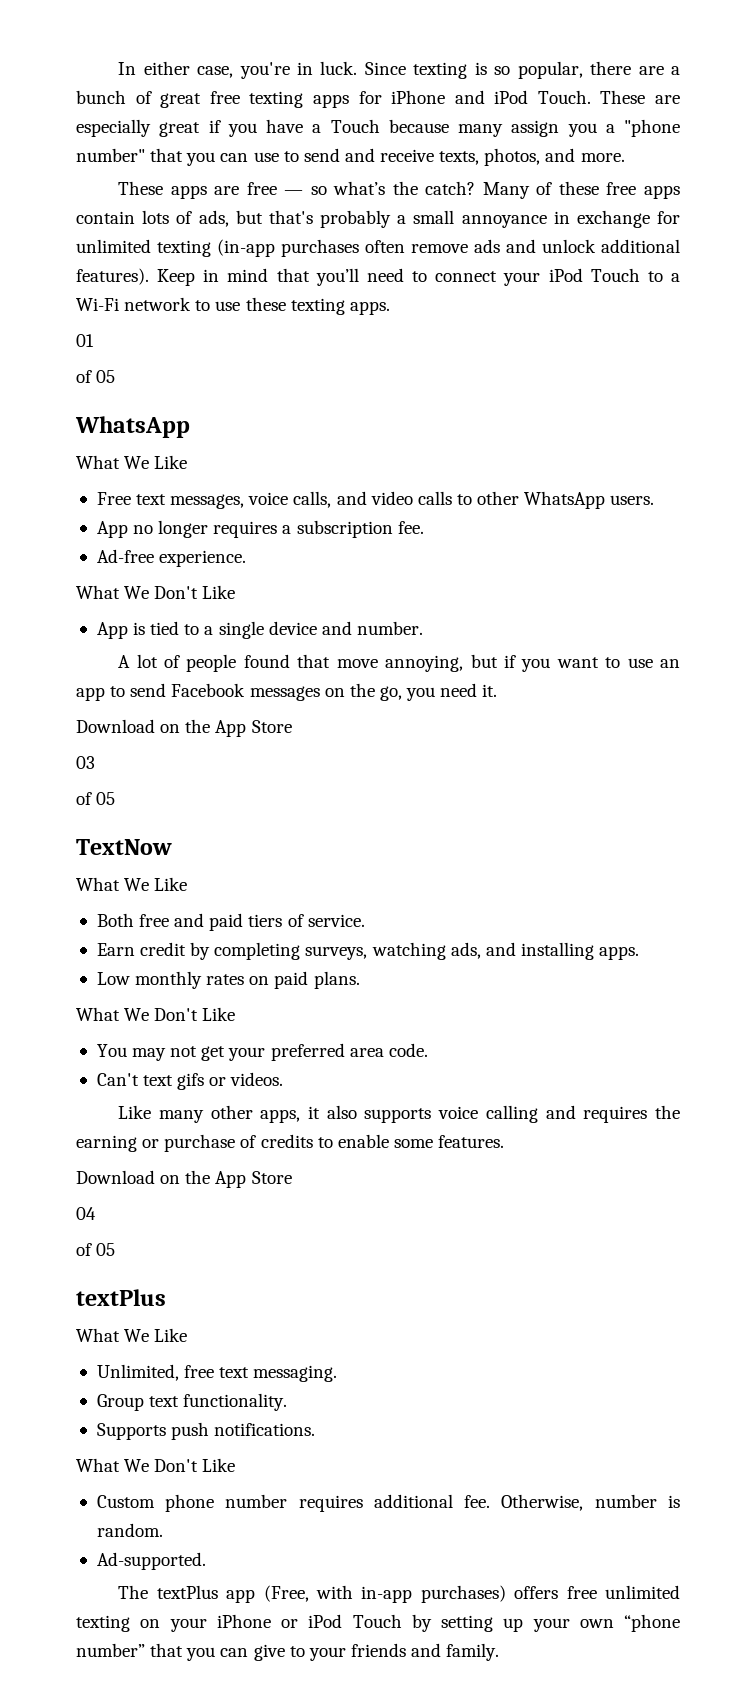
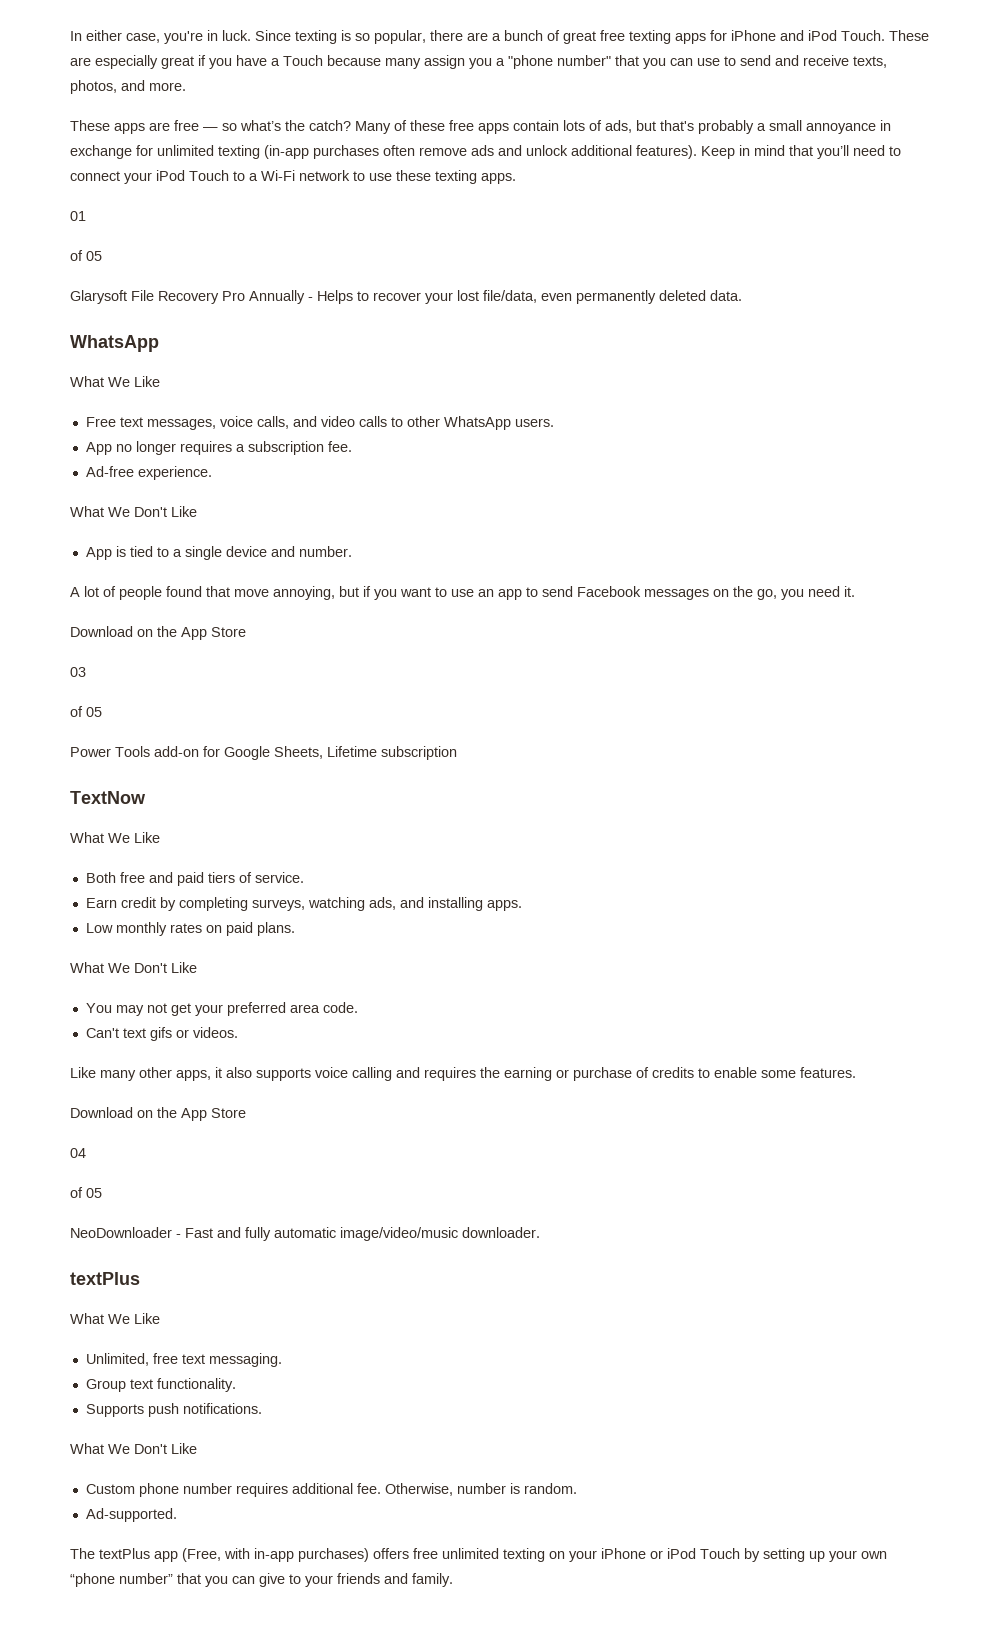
+ Glarysoft File Recovery Pro Annually - Helps to recover your lost file/data, even permanently deleted data.
+ Power Tools add-on for Google Sheets, Lifetime subscription
+ NeoDownloader - Fast and fully automatic image/video/music downloader.

